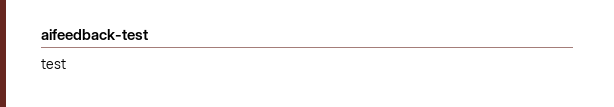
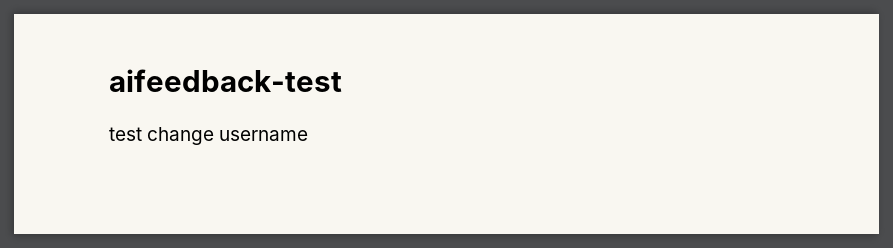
- test
+ test change username

